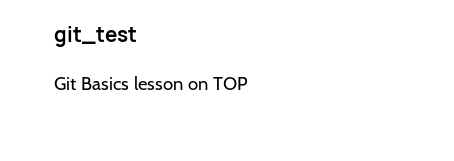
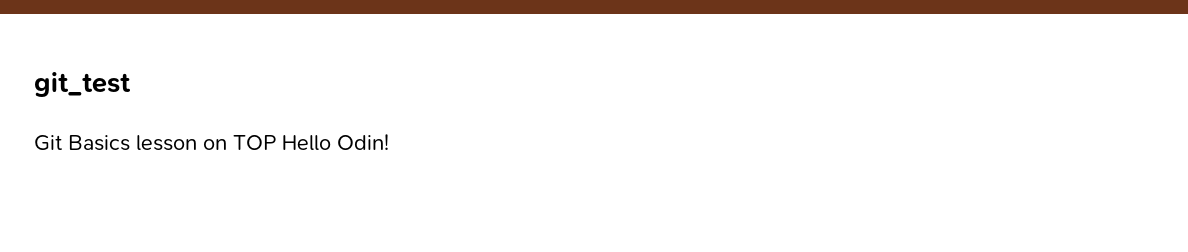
- Git Basics lesson on TOP
+ Git Basics lesson on TOP Hello Odin!

